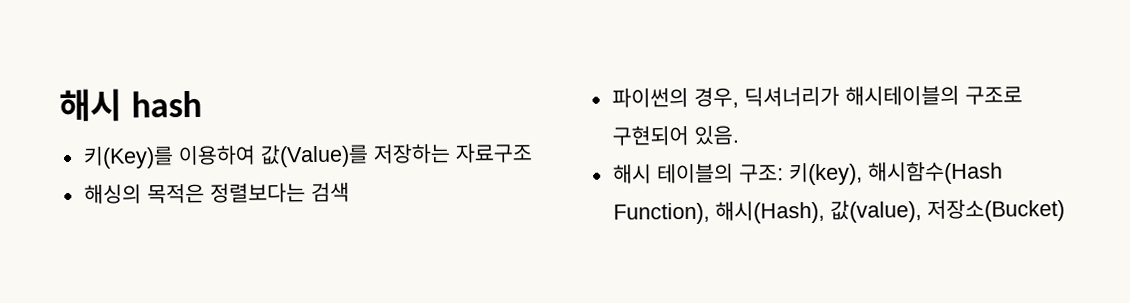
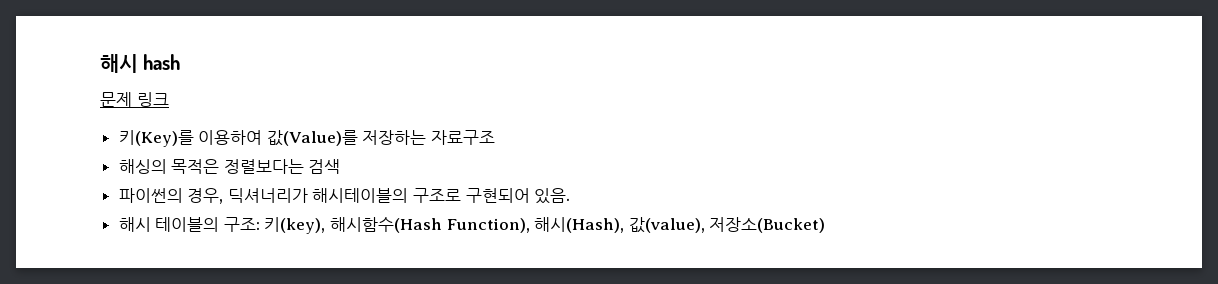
+ 문제 링크

